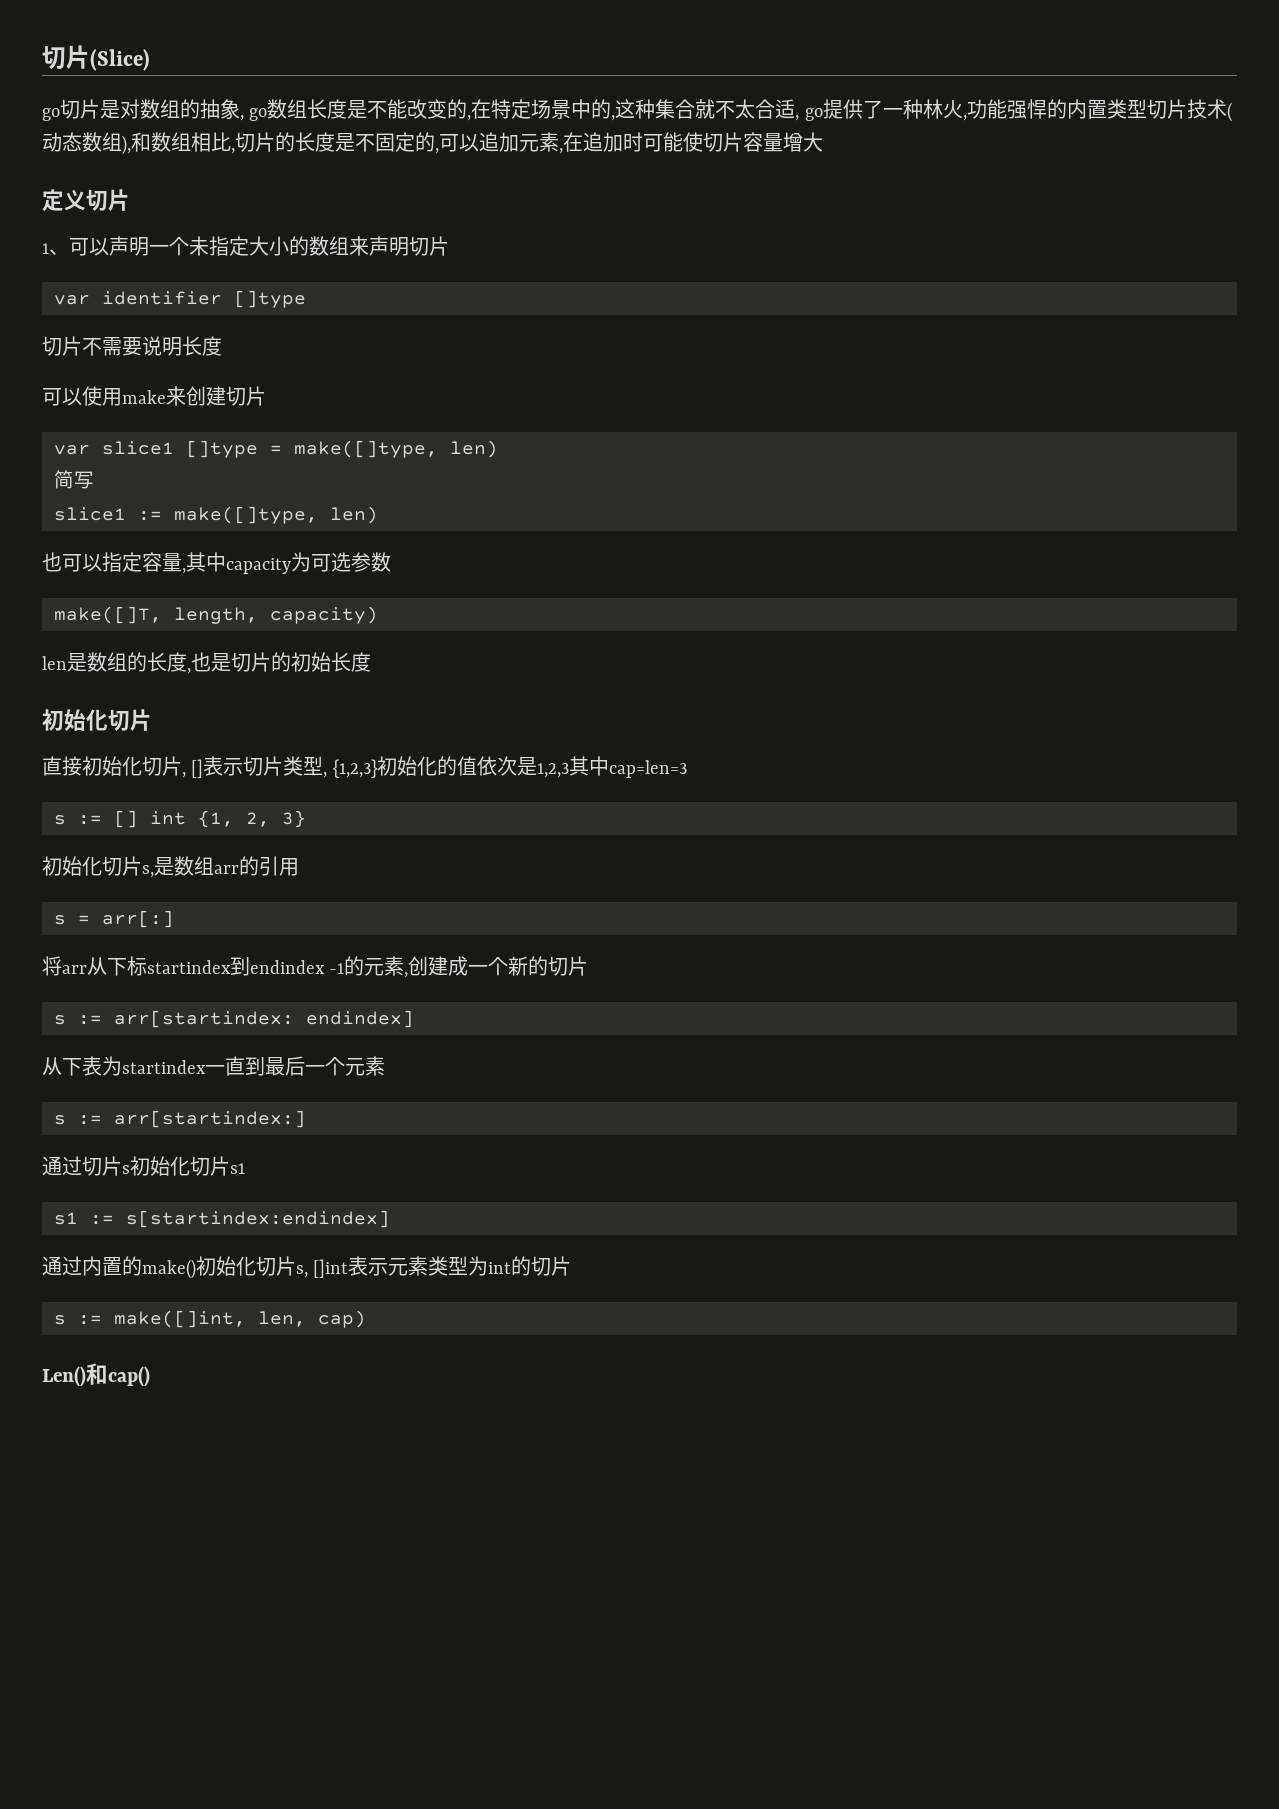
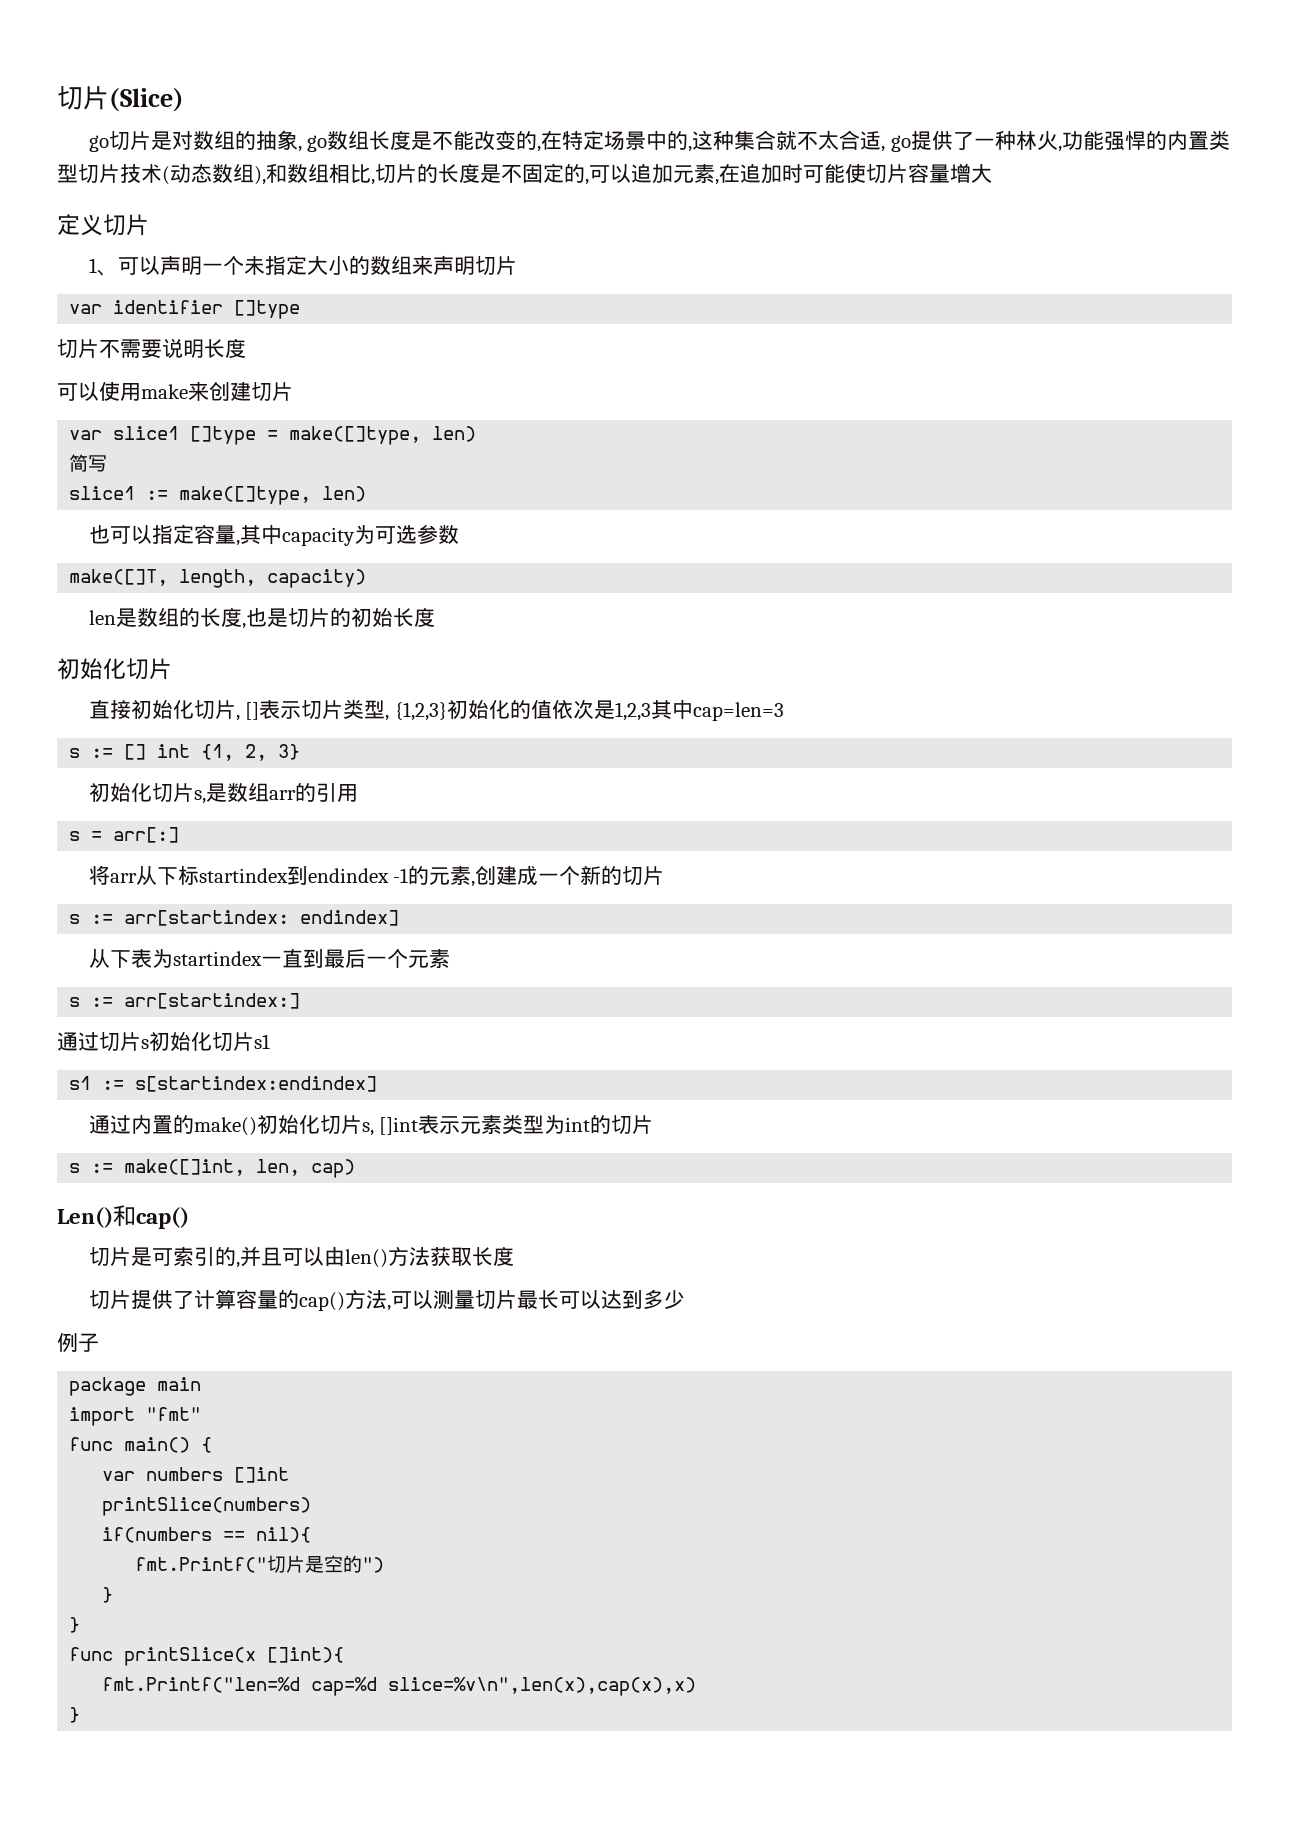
+ 切片是可索引的,并且可以由len()方法获取长度
+ 切片提供了计算容量的cap()方法,可以测量切片最长可以达到多少
+ 例子
+ package main
+ import "fmt"
+ func main() {
+ var numbers []int
+ printSlice(numbers)
+ if(numbers == nil){
+ fmt.Printf("切片是空的")
+ }
+ }
+ func printSlice(x []int){
+ fmt.Printf("len=%d cap=%d slice=%v\n",len(x),cap(x),x)
+ }

